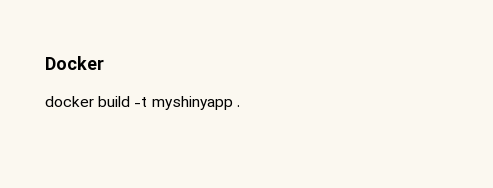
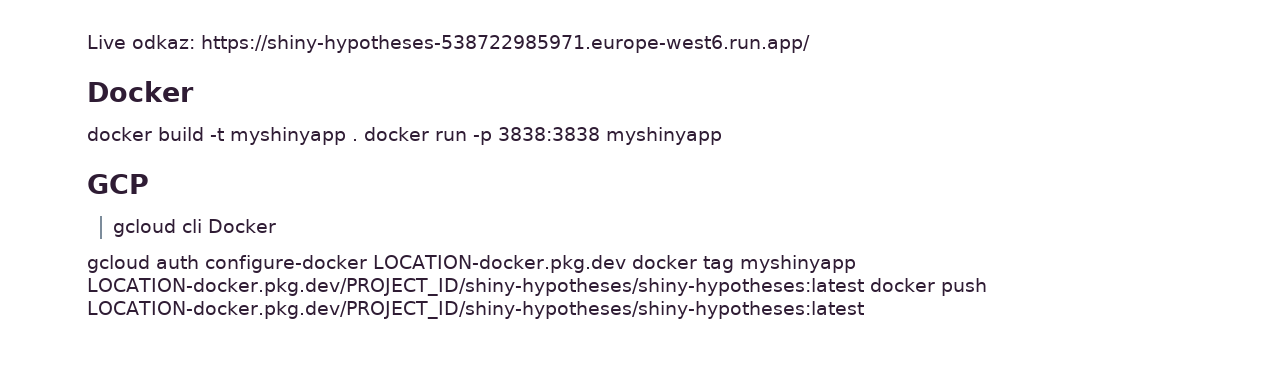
+ Live odkaz: https://shiny-hypotheses-538722985971.europe-west6.run.app/
- docker build -t myshinyapp .
+ docker build -t myshinyapp . docker run -p 3838:3838 myshinyapp
+ GCP
+ gcloud cli Docker
+ gcloud auth configure-docker LOCATION-docker.pkg.dev docker tag myshinyapp LOCATION-docker.pkg.dev/PROJECT_ID/shiny-hypotheses/shiny-hypotheses:latest docker push LOCATION-docker.pkg.dev/PROJECT_ID/shiny-hypotheses/shiny-hypotheses:latest

